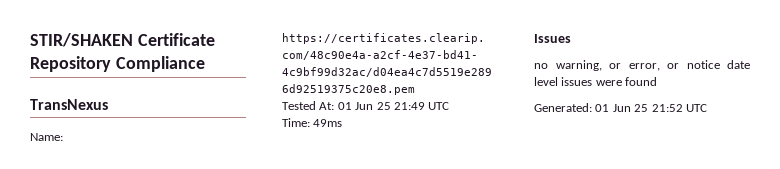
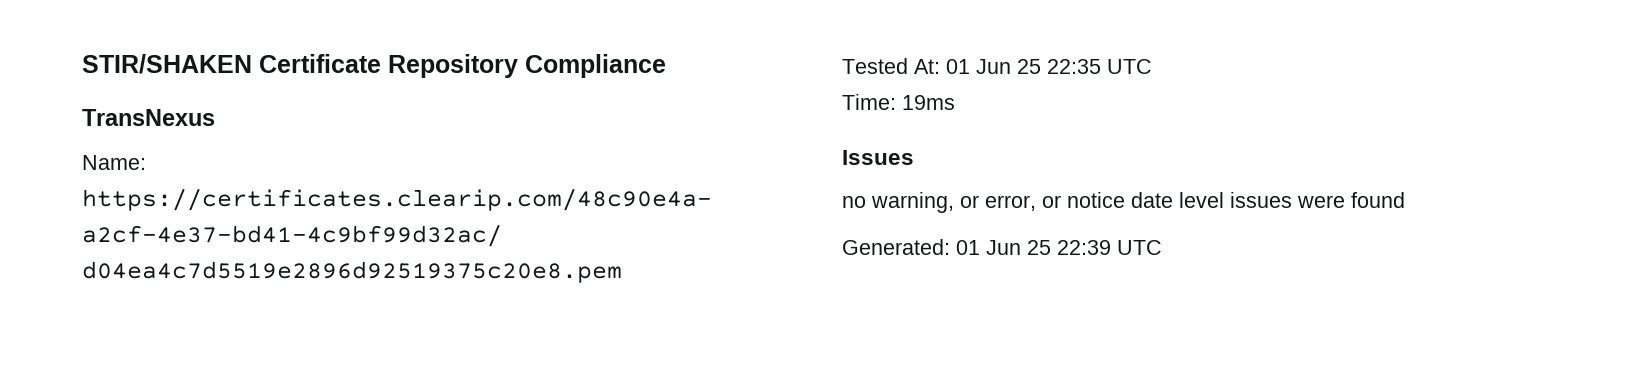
- Tested At: 01 Jun 25 21:49 UTC
+ Tested At: 01 Jun 25 22:35 UTC
- Time: 49ms
+ Time: 19ms
- Generated: 01 Jun 25 21:52 UTC
+ Generated: 01 Jun 25 22:39 UTC

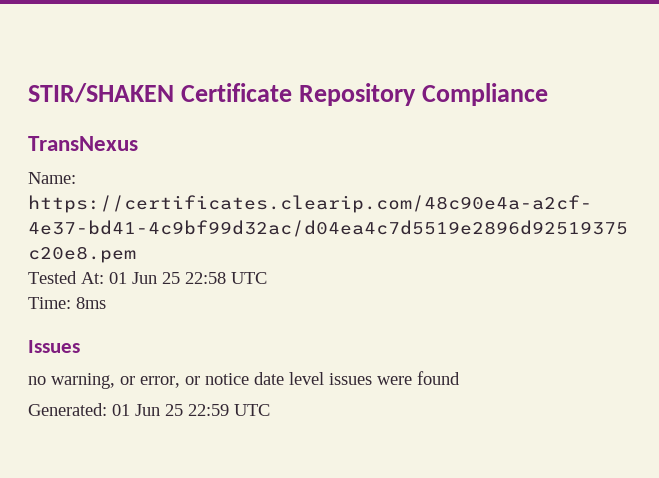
- Tested At: 01 Jun 25 22:35 UTC
+ Tested At: 01 Jun 25 22:58 UTC
- Time: 19ms
+ Time: 8ms
- Generated: 01 Jun 25 22:39 UTC
+ Generated: 01 Jun 25 22:59 UTC

